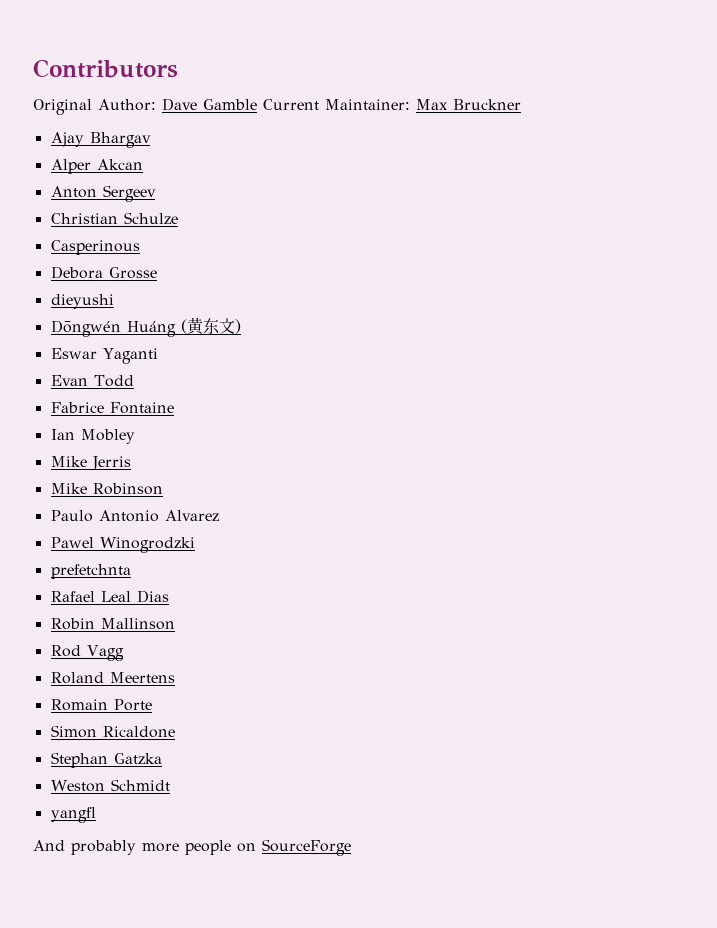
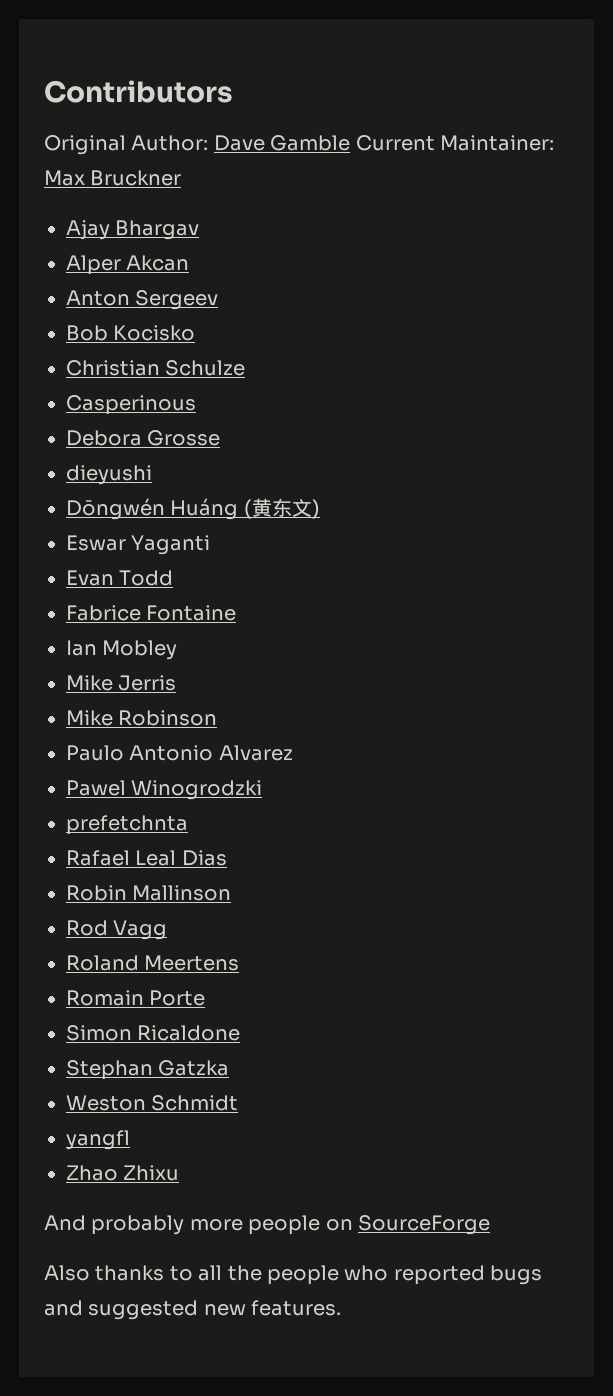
+ Bob Kocisko
+ Zhao Zhixu
+ Also thanks to all the people who reported bugs and suggested new features.

